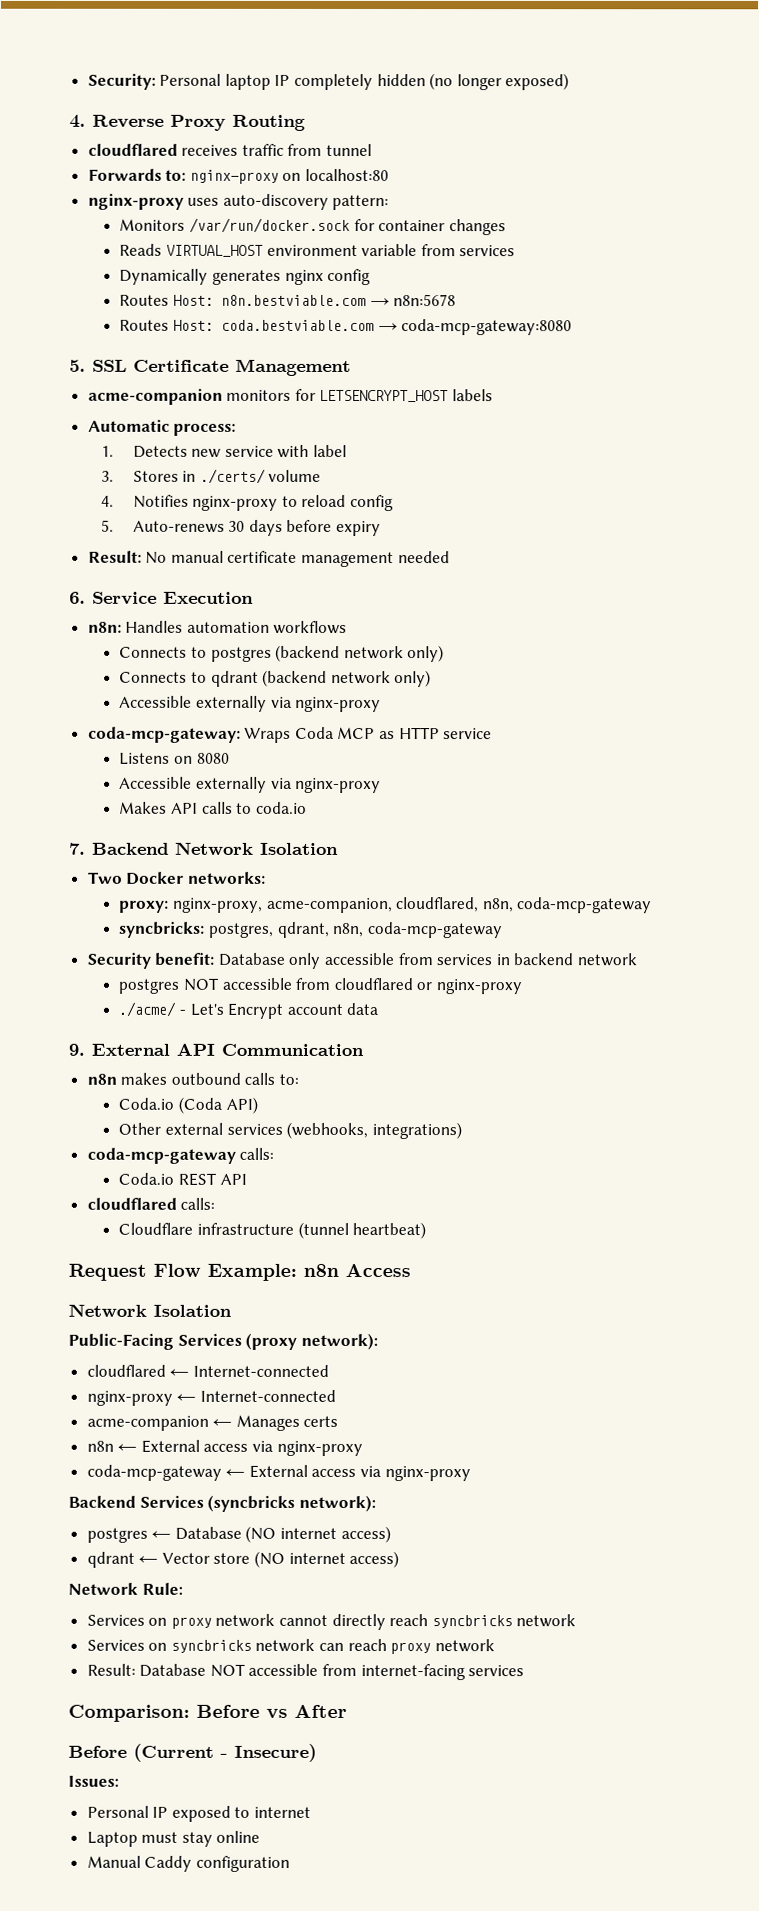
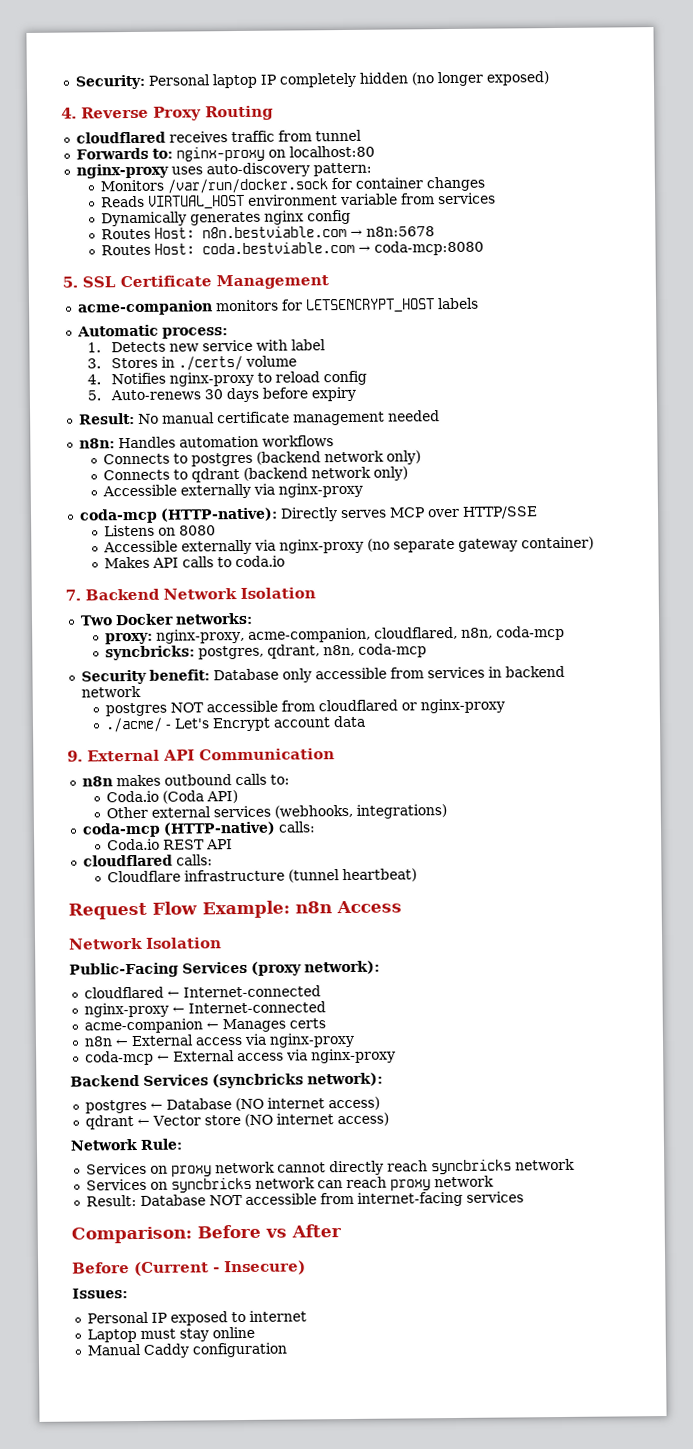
- Routes Host: coda.bestviable.com → coda-mcp-gateway:8080
+ Routes Host: coda.bestviable.com → coda-mcp:8080
- 6. Service Execution
- coda-mcp-gateway: Wraps Coda MCP as HTTP service
+ coda-mcp (HTTP-native): Directly serves MCP over HTTP/SSE
  Listens on 8080
- Accessible externally via nginx-proxy
+ Accessible externally via nginx-proxy (no separate gateway container)
- proxy: nginx-proxy, acme-companion, cloudflared, n8n, coda-mcp-gateway
+ proxy: nginx-proxy, acme-companion, cloudflared, n8n, coda-mcp
- syncbricks: postgres, qdrant, n8n, coda-mcp-gateway
+ syncbricks: postgres, qdrant, n8n, coda-mcp
- coda-mcp-gateway calls:
+ coda-mcp (HTTP-native) calls:
- coda-mcp-gateway ← External access via nginx-proxy
+ coda-mcp ← External access via nginx-proxy

